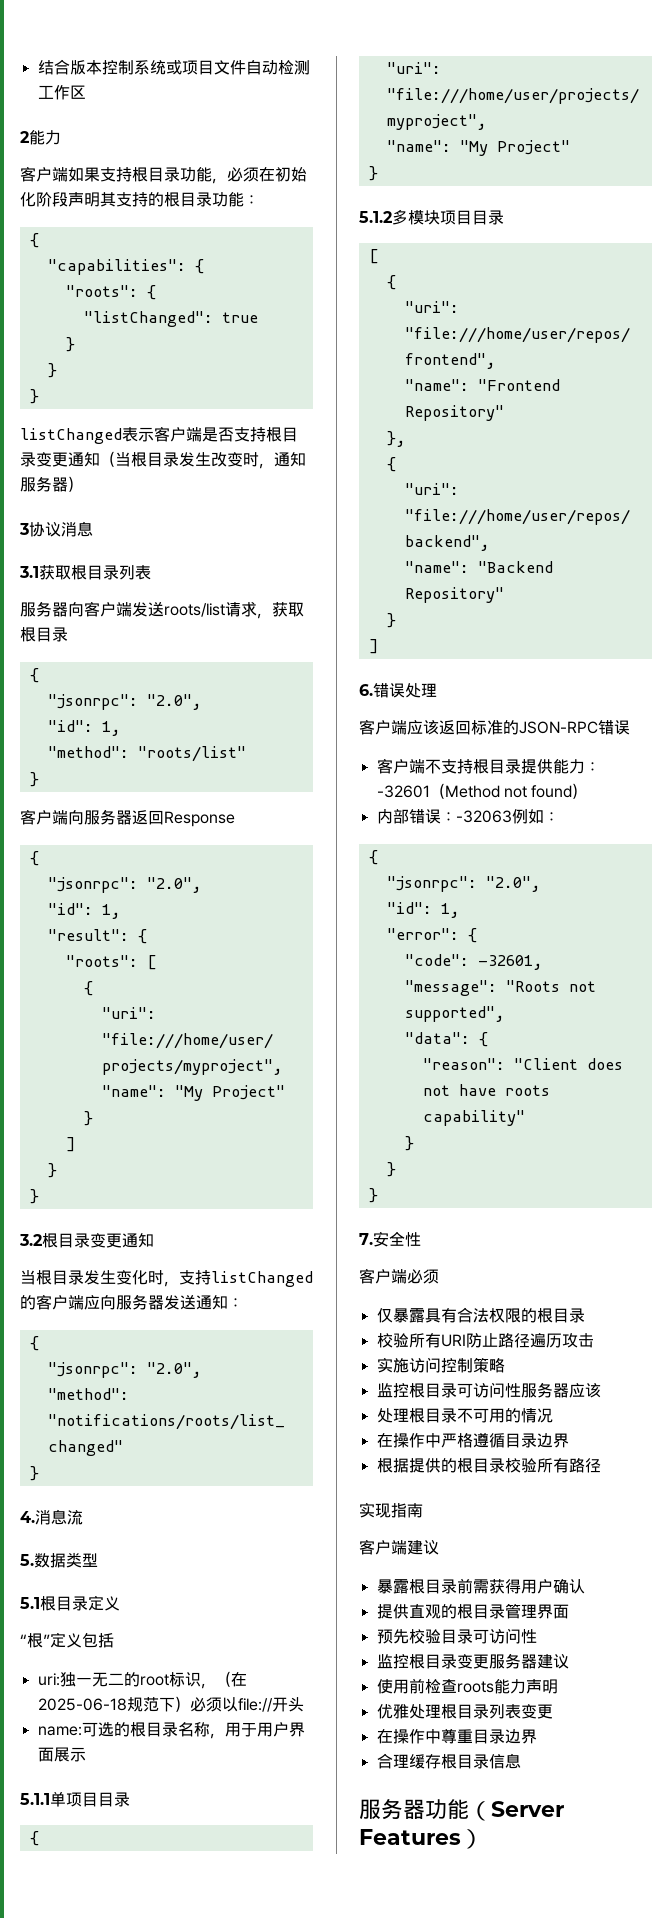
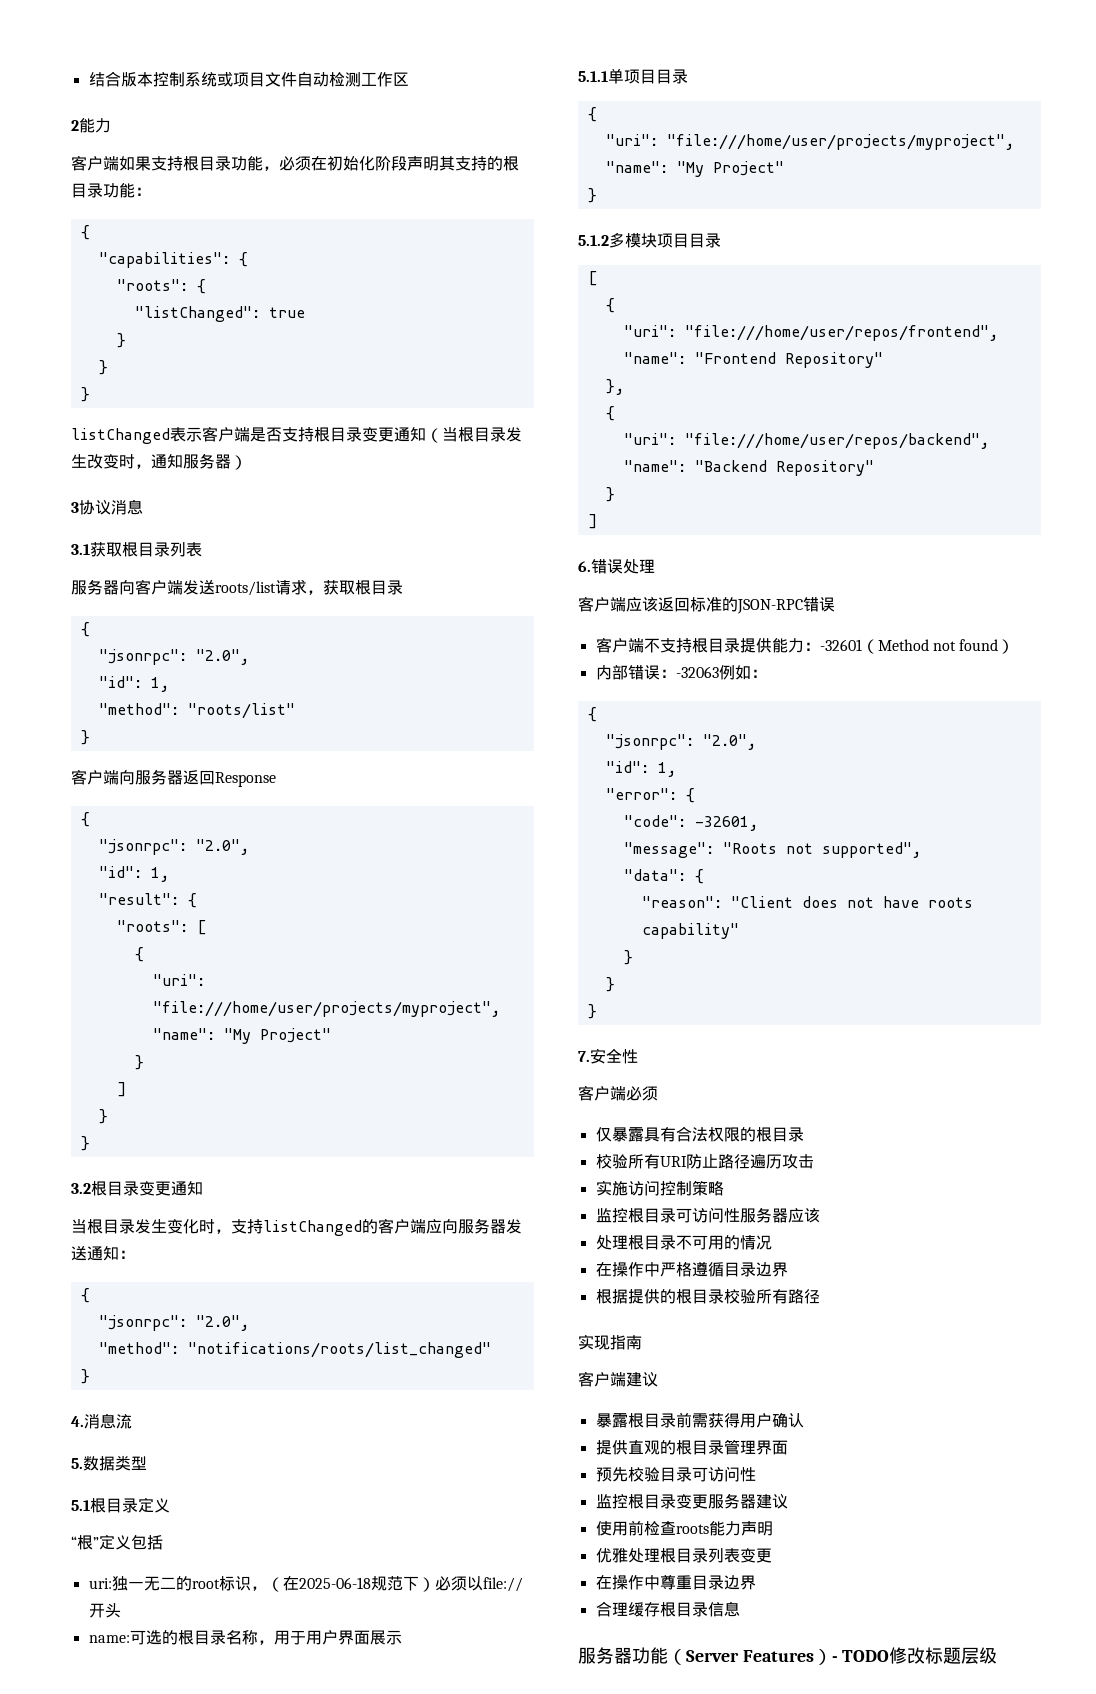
- 服务器功能（Server Features）
+ 服务器功能（Server Features）- TODO修改标题层级

